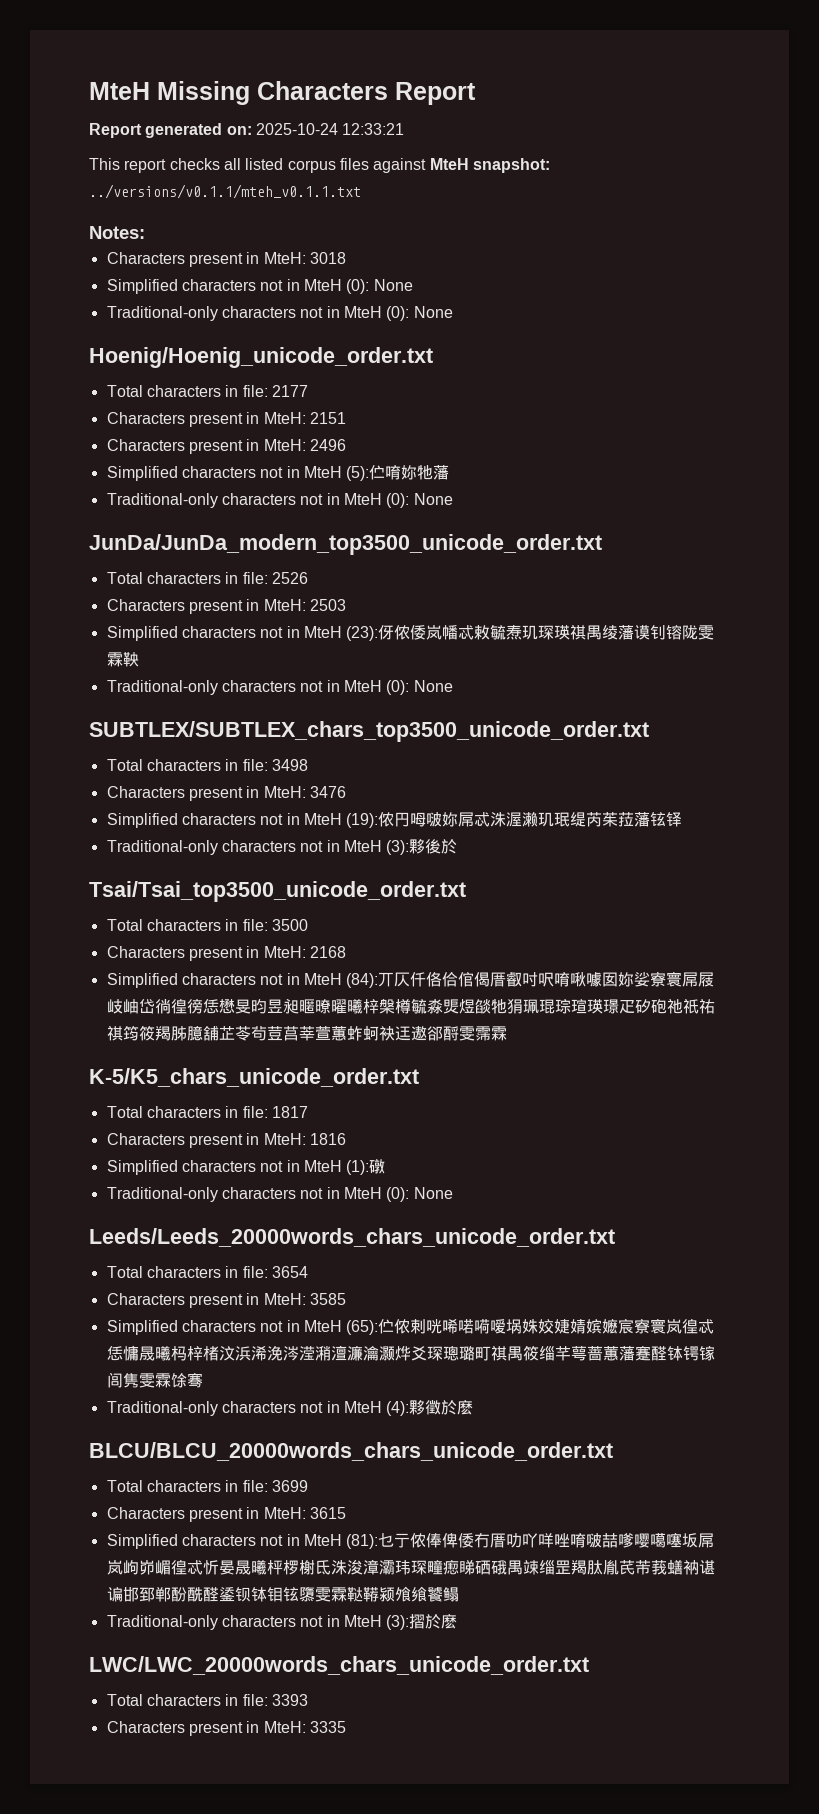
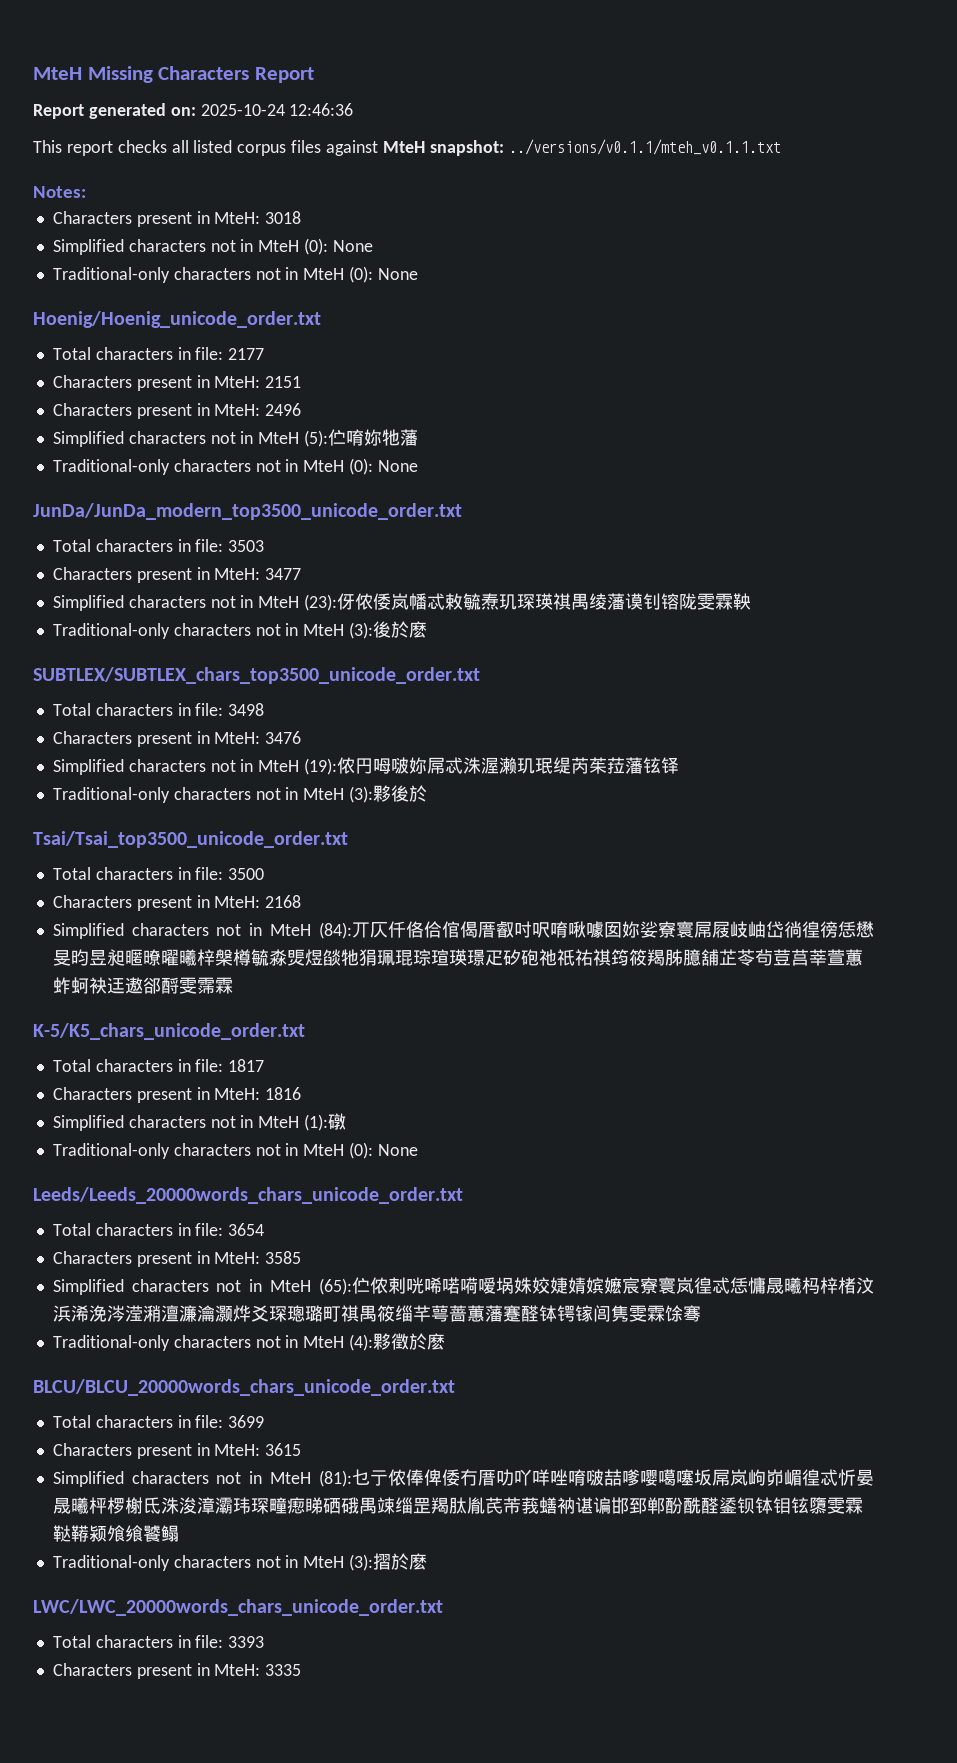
- Report generated on: 2025-10-24 12:33:21
+ Report generated on: 2025-10-24 12:46:36
- Total characters in file: 2526
- Characters present in MteH: 2503
+ Total characters in file: 3503
+ Characters present in MteH: 3477
  Simplified characters not in MteH (23):伢侬倭岚幡忒敕毓焘玑琛瑛祺禺绫藩谟钊镕陇雯霖鞅
- Traditional-only characters not in MteH (0): None
+ Traditional-only characters not in MteH (3):後於麽

